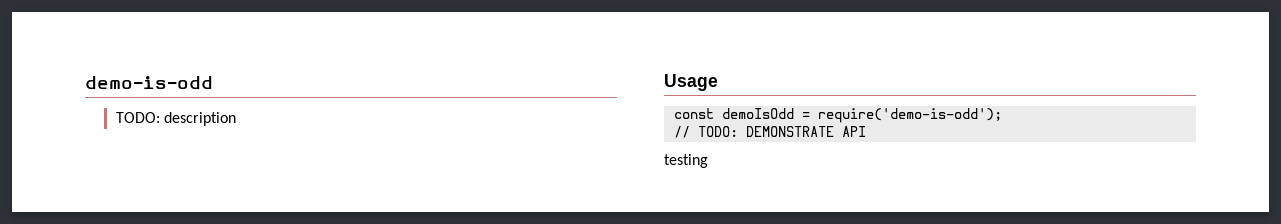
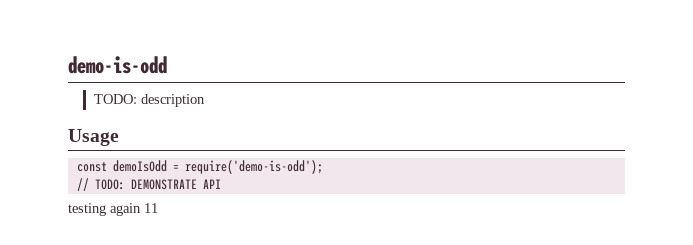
- testing
+ testing again 11

